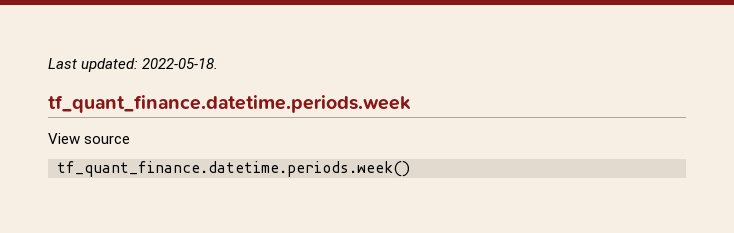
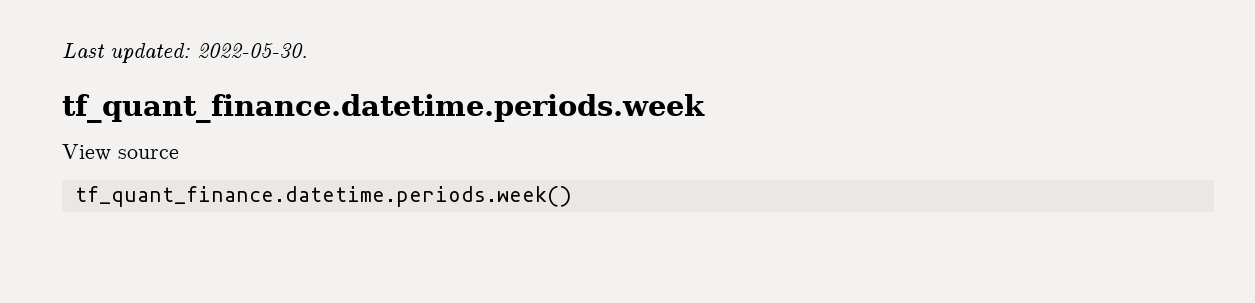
- Last updated: 2022-05-18.
+ Last updated: 2022-05-30.

